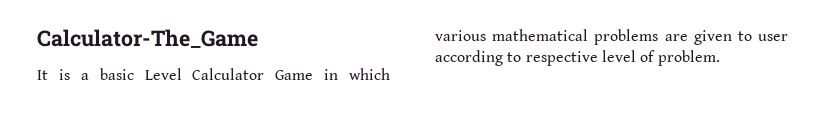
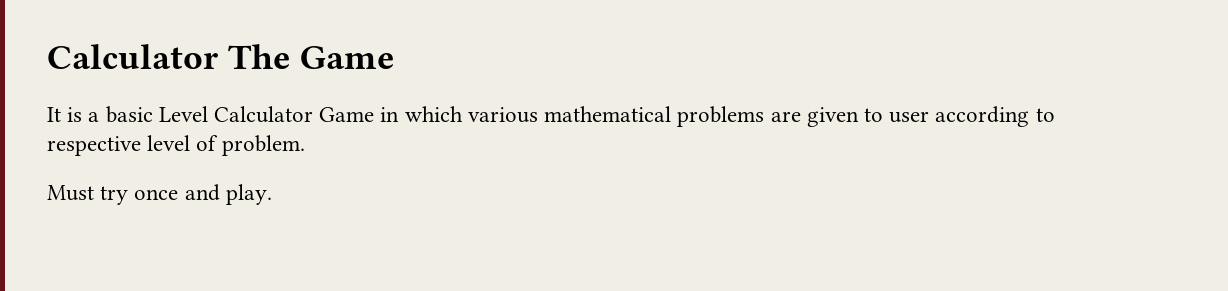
- Calculator-The_Game
+ Calculator The Game
+ Must try once and play.

